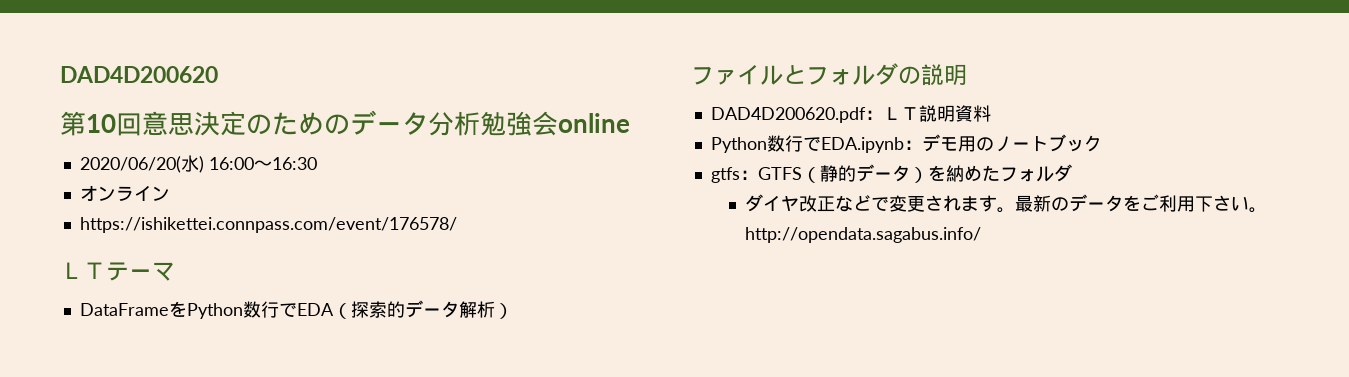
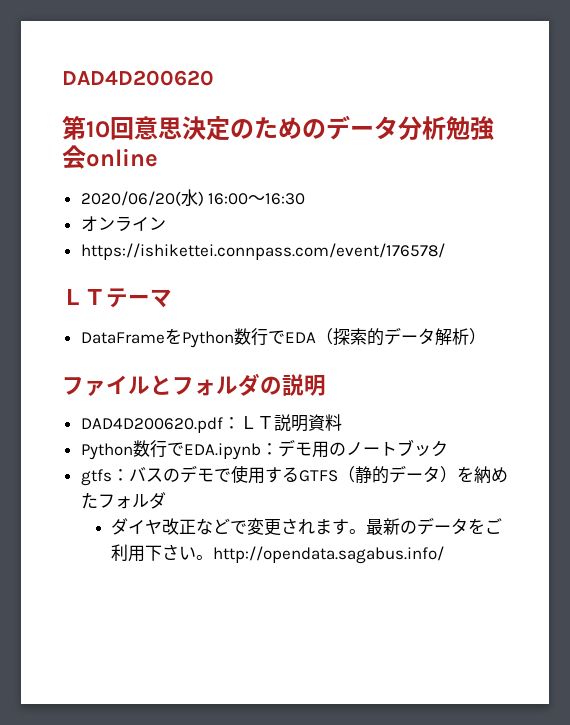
- gtfs：GTFS（静的データ）を納めたフォルダ
+ gtfs：バスのデモで使用するGTFS（静的データ）を納めたフォルダ

